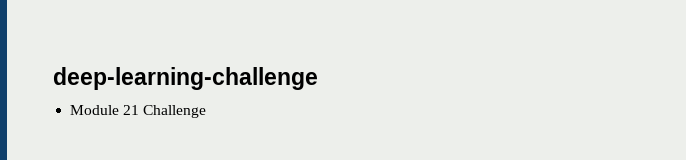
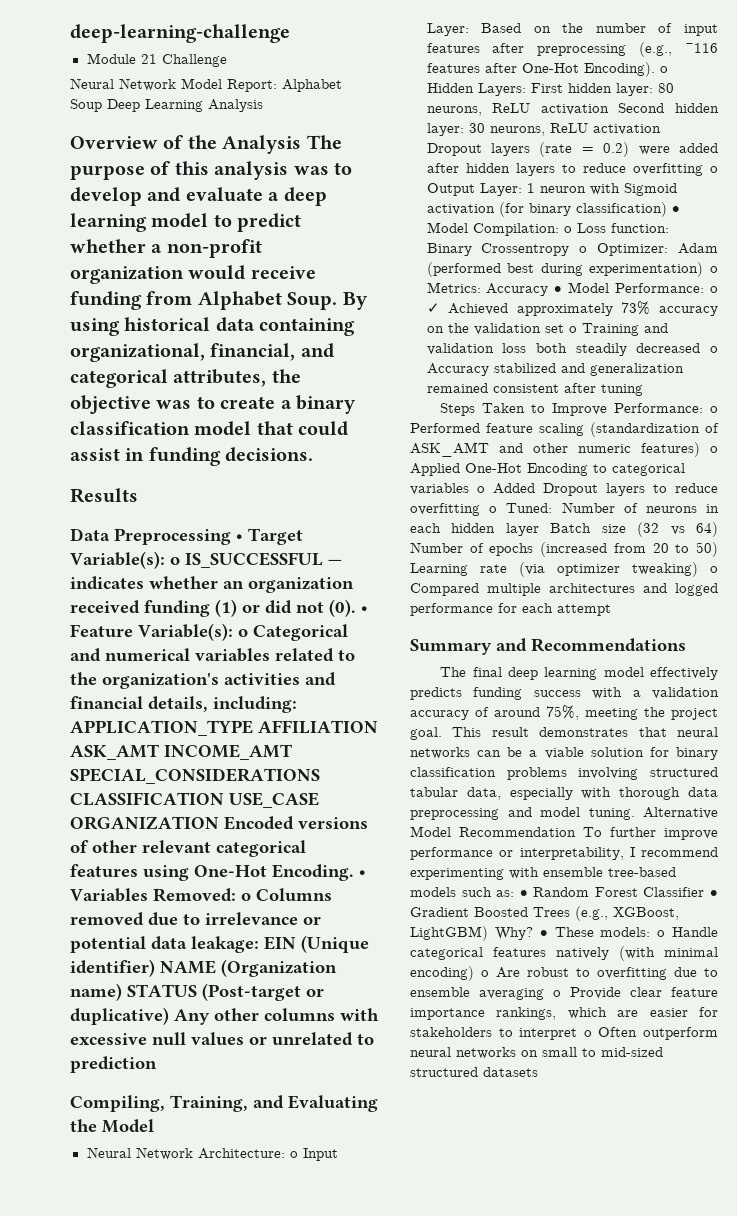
+ Neural Network Model Report: Alphabet Soup Deep Learning Analysis
+ Overview of the Analysis The purpose of this analysis was to develop and evaluate a deep learning model to predict whether a non-profit organization would receive funding from Alphabet Soup. By using historical data containing organizational, financial, and categorical attributes, the objective was to create a binary classification model that could assist in funding decisions.
+ Results
+ Data Preprocessing • Target Variable(s): o IS_SUCCESSFUL — indicates whether an organization received funding (1) or did not (0). • Feature Variable(s): o Categorical and numerical variables related to the organization's activities and financial details, including: APPLICATION_TYPE AFFILIATION ASK_AMT INCOME_AMT SPECIAL_CONSIDERATIONS CLASSIFICATION USE_CASE ORGANIZATION Encoded versions of other relevant categorical features using One-Hot Encoding. • Variables Removed: o Columns removed due to irrelevance or potential data leakage: EIN (Unique identifier) NAME (Organization name) STATUS (Post-target or duplicative) Any other columns with excessive null values or unrelated to prediction
+ Compiling, Training, and Evaluating the Model
+ Neural Network Architecture: o Input Layer: Based on the number of input features after preprocessing (e.g., ~116 features after One-Hot Encoding). o Hidden Layers: First hidden layer: 80 neurons, ReLU activation Second hidden layer: 30 neurons, ReLU activation Dropout layers (rate = 0.2) were added after hidden layers to reduce overfitting o Output Layer: 1 neuron with Sigmoid activation (for binary classification) • Model Compilation: o Loss function: Binary Crossentropy o Optimizer: Adam (performed best during experimentation) o Metrics: Accuracy • Model Performance: o ✓ Achieved approximately 73% accuracy on the validation set o Training and validation loss both steadily decreased o Accuracy stabilized and generalization remained consistent after tuning
+ Steps Taken to Improve Performance: o Performed feature scaling (standardization of ASK_AMT and other numeric features) o Applied One-Hot Encoding to categorical variables o Added Dropout layers to reduce overfitting o Tuned: Number of neurons in each hidden layer Batch size (32 vs 64) Number of epochs (increased from 20 to 50) Learning rate (via optimizer tweaking) o Compared multiple architectures and logged performance for each attempt
+ Summary and Recommendations
+ The final deep learning model effectively predicts funding success with a validation accuracy of around 75%, meeting the project goal. This result demonstrates that neural networks can be a viable solution for binary classification problems involving structured tabular data, especially with thorough data preprocessing and model tuning. Alternative Model Recommendation To further improve performance or interpretability, I recommend experimenting with ensemble tree-based models such as: • Random Forest Classifier • Gradient Boosted Trees (e.g., XGBoost, LightGBM) Why? • These models: o Handle categorical features natively (with minimal encoding) o Are robust to overfitting due to ensemble averaging o Provide clear feature importance rankings, which are easier for stakeholders to interpret o Often outperform neural networks on small to mid-sized structured datasets

